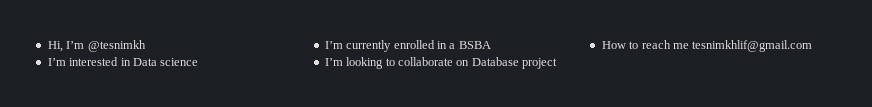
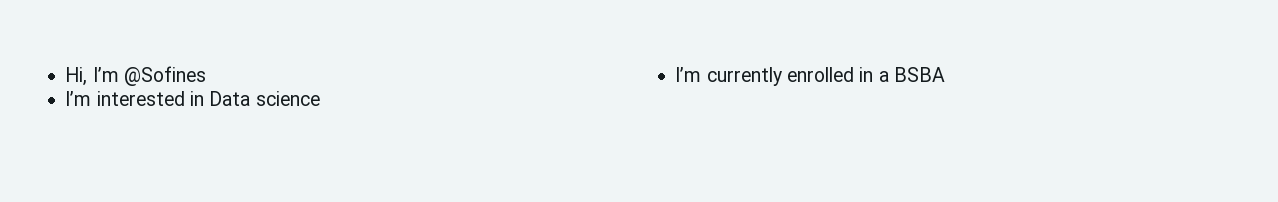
- Hi, I’m @tesnimkh
+ Hi, I’m @Sofines
- I’m looking to collaborate on Database project
- How to reach me tesnimkhlif@gmail.com

